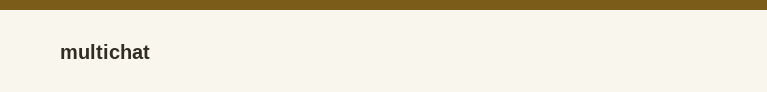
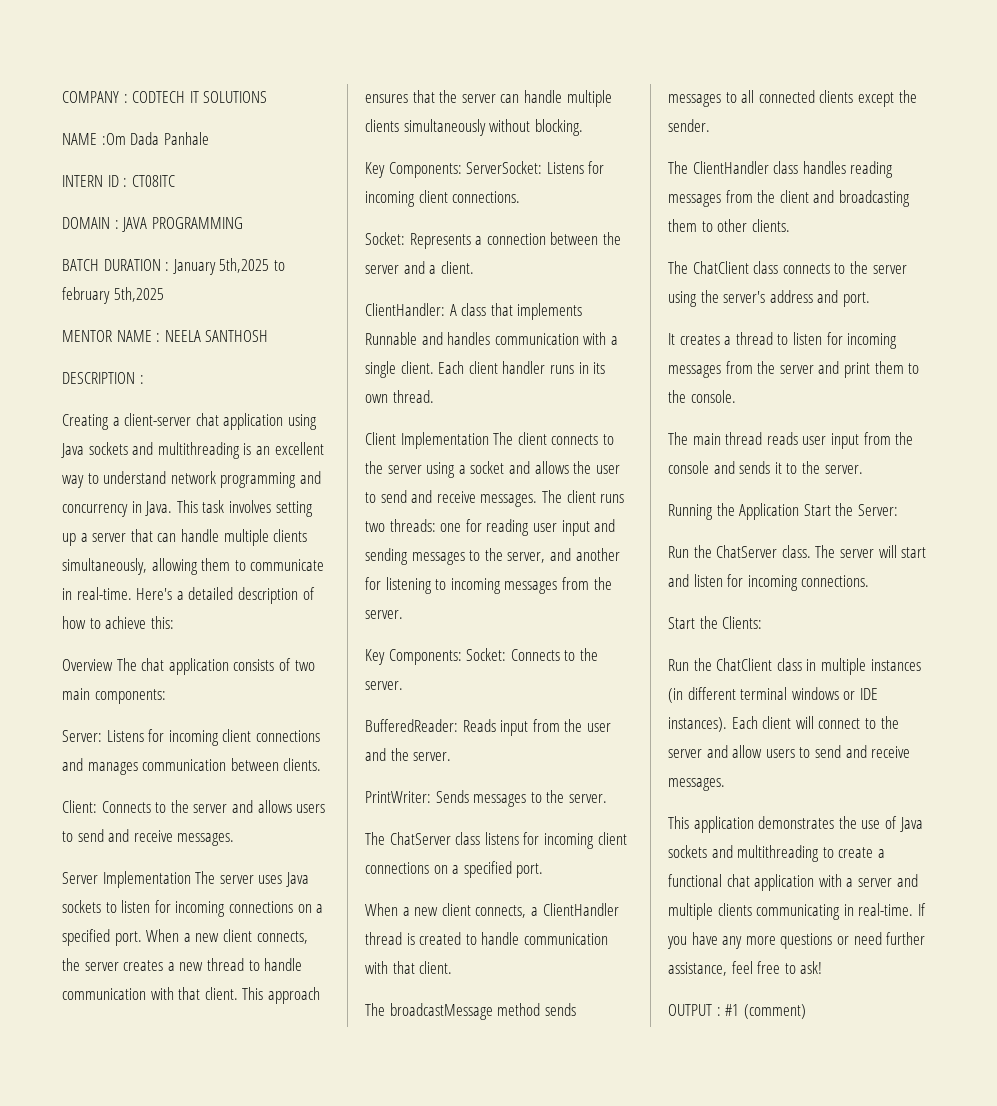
- multichat
+ COMPANY : CODTECH IT SOLUTIONS
+ NAME :Om Dada Panhale
+ INTERN ID : CT08ITC
+ DOMAIN : JAVA PROGRAMMING
+ BATCH DURATION : January 5th,2025 to february 5th,2025
+ MENTOR NAME : NEELA SANTHOSH
+ DESCRIPTION :
+ Creating a client-server chat application using Java sockets and multithreading is an excellent way to understand network programming and concurrency in Java. This task involves setting up a server that can handle multiple clients simultaneously, allowing them to communicate in real-time. Here's a detailed description of how to achieve this:
+ Overview The chat application consists of two main components:
+ Server: Listens for incoming client connections and manages communication between clients.
+ Client: Connects to the server and allows users to send and receive messages.
+ Server Implementation The server uses Java sockets to listen for incoming connections on a specified port. When a new client connects, the server creates a new thread to handle communication with that client. This approach ensures that the server can handle multiple clients simultaneously without blocking.
+ Key Components: ServerSocket: Listens for incoming client connections.
+ Socket: Represents a connection between the server and a client.
+ ClientHandler: A class that implements Runnable and handles communication with a single client. Each client handler runs in its own thread.
+ Client Implementation The client connects to the server using a socket and allows the user to send and receive messages. The client runs two threads: one for reading user input and sending messages to the server, and another for listening to incoming messages from the server.
+ Key Components: Socket: Connects to the server.
+ BufferedReader: Reads input from the user and the server.
+ PrintWriter: Sends messages to the server.
+ The ChatServer class listens for incoming client connections on a specified port.
+ When a new client connects, a ClientHandler thread is created to handle communication with that client.
+ The broadcastMessage method sends messages to all connected clients except the sender.
+ The ClientHandler class handles reading messages from the client and broadcasting them to other clients.
+ The ChatClient class connects to the server using the server's address and port.
+ It creates a thread to listen for incoming messages from the server and print them to the console.
+ The main thread reads user input from the console and sends it to the server.
+ Running the Application Start the Server:
+ Run the ChatServer class. The server will start and listen for incoming connections.
+ Start the Clients:
+ Run the ChatClient class in multiple instances (in different terminal windows or IDE instances). Each client will connect to the server and allow users to send and receive messages.
+ This application demonstrates the use of Java sockets and multithreading to create a functional chat application with a server and multiple clients communicating in real-time. If you have any more questions or need further assistance, feel free to ask!
+ OUTPUT : #1 (comment)

